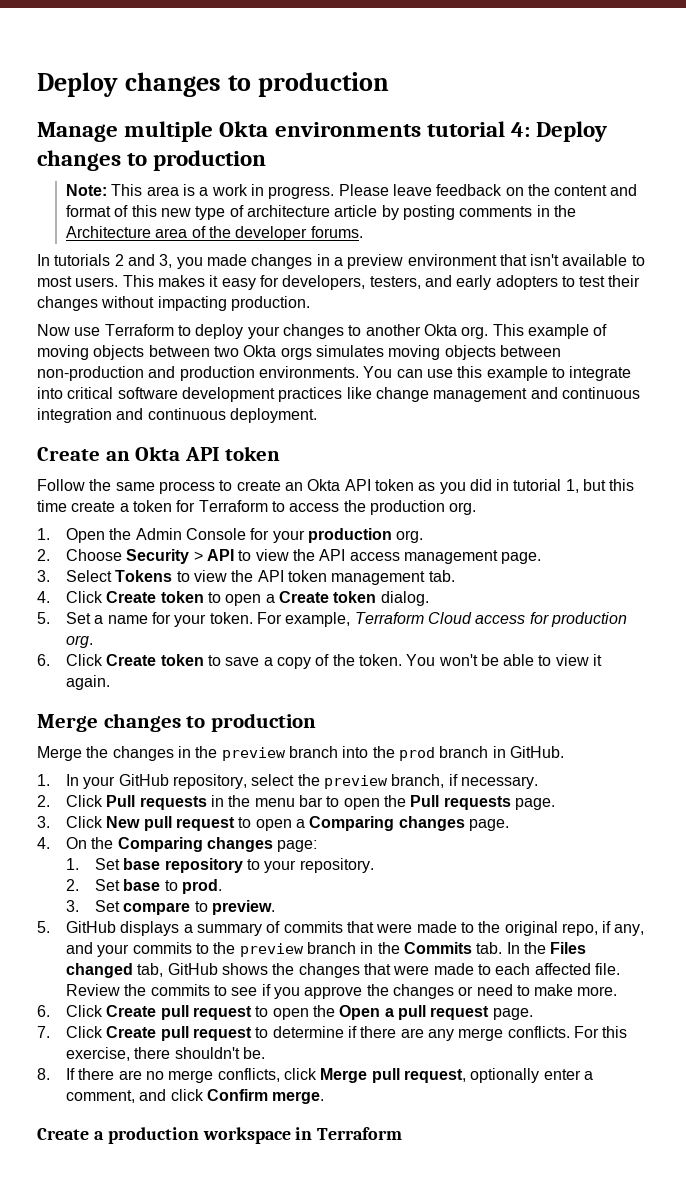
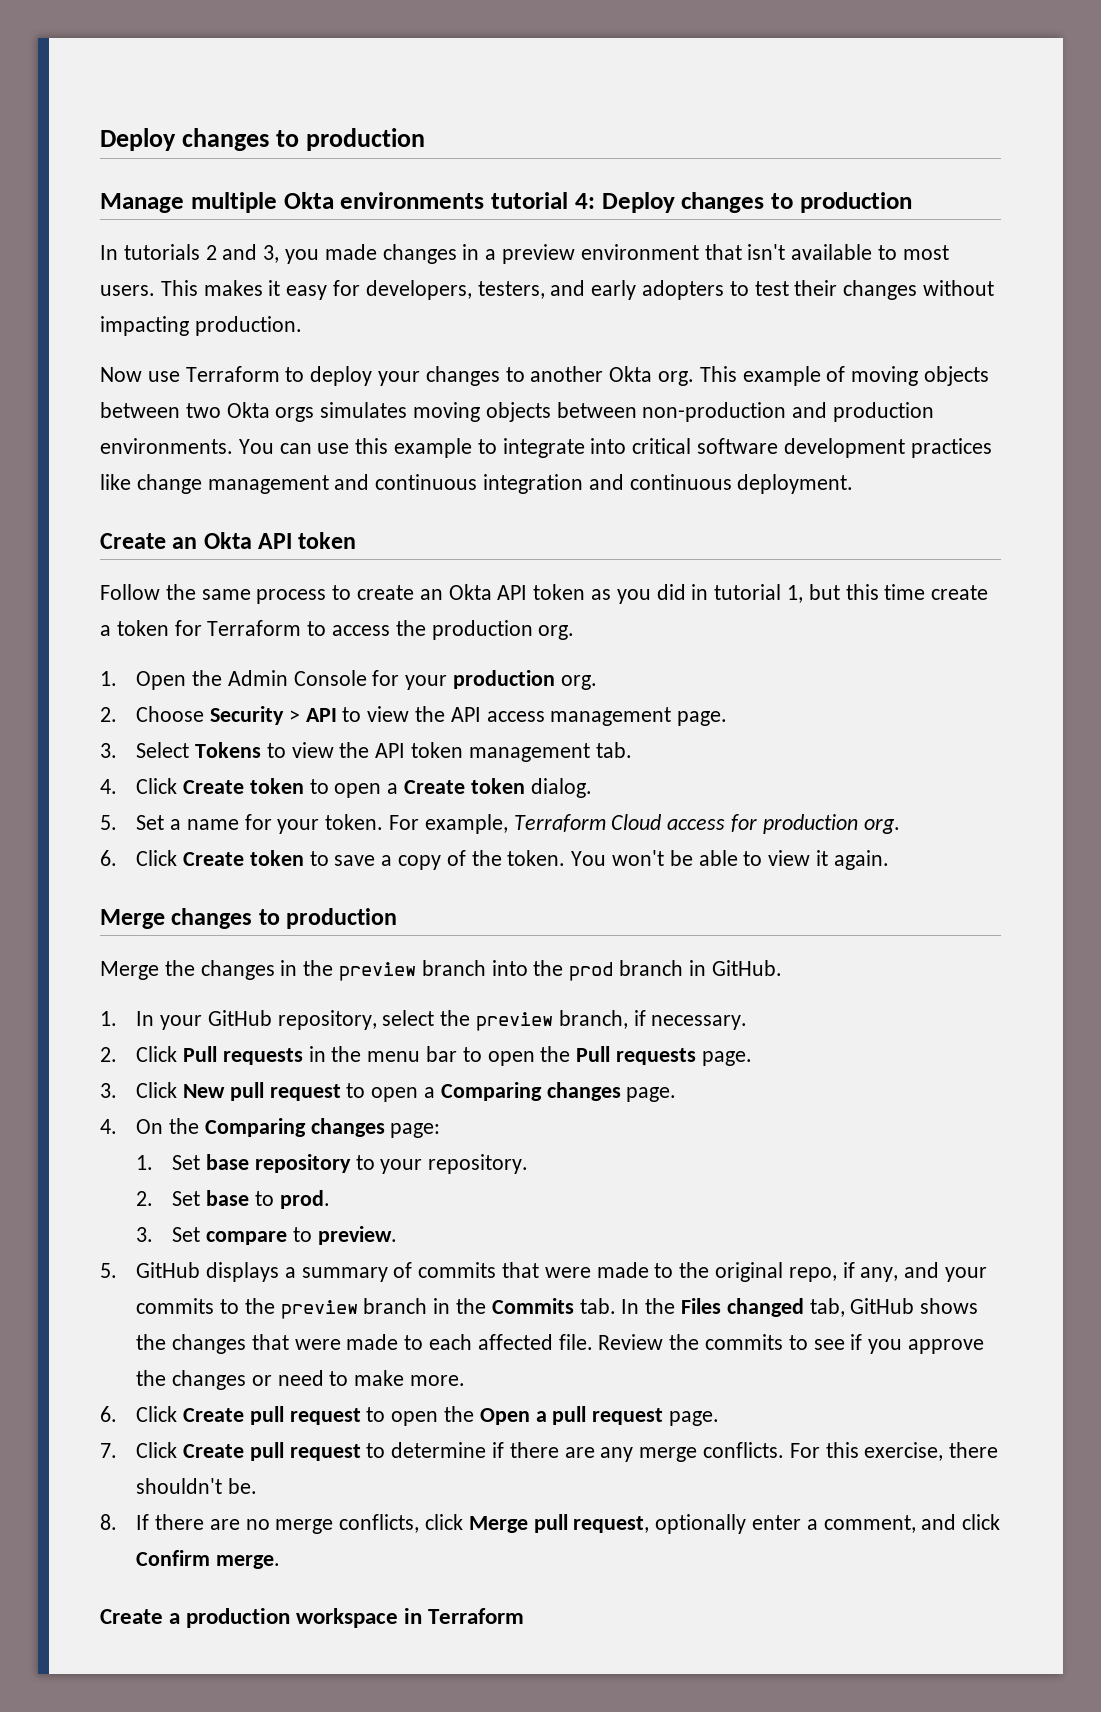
- Note: This area is a work in progress. Please leave feedback on the content and format of this new type of architecture article by posting comments in the Architecture area of the developer forums.

